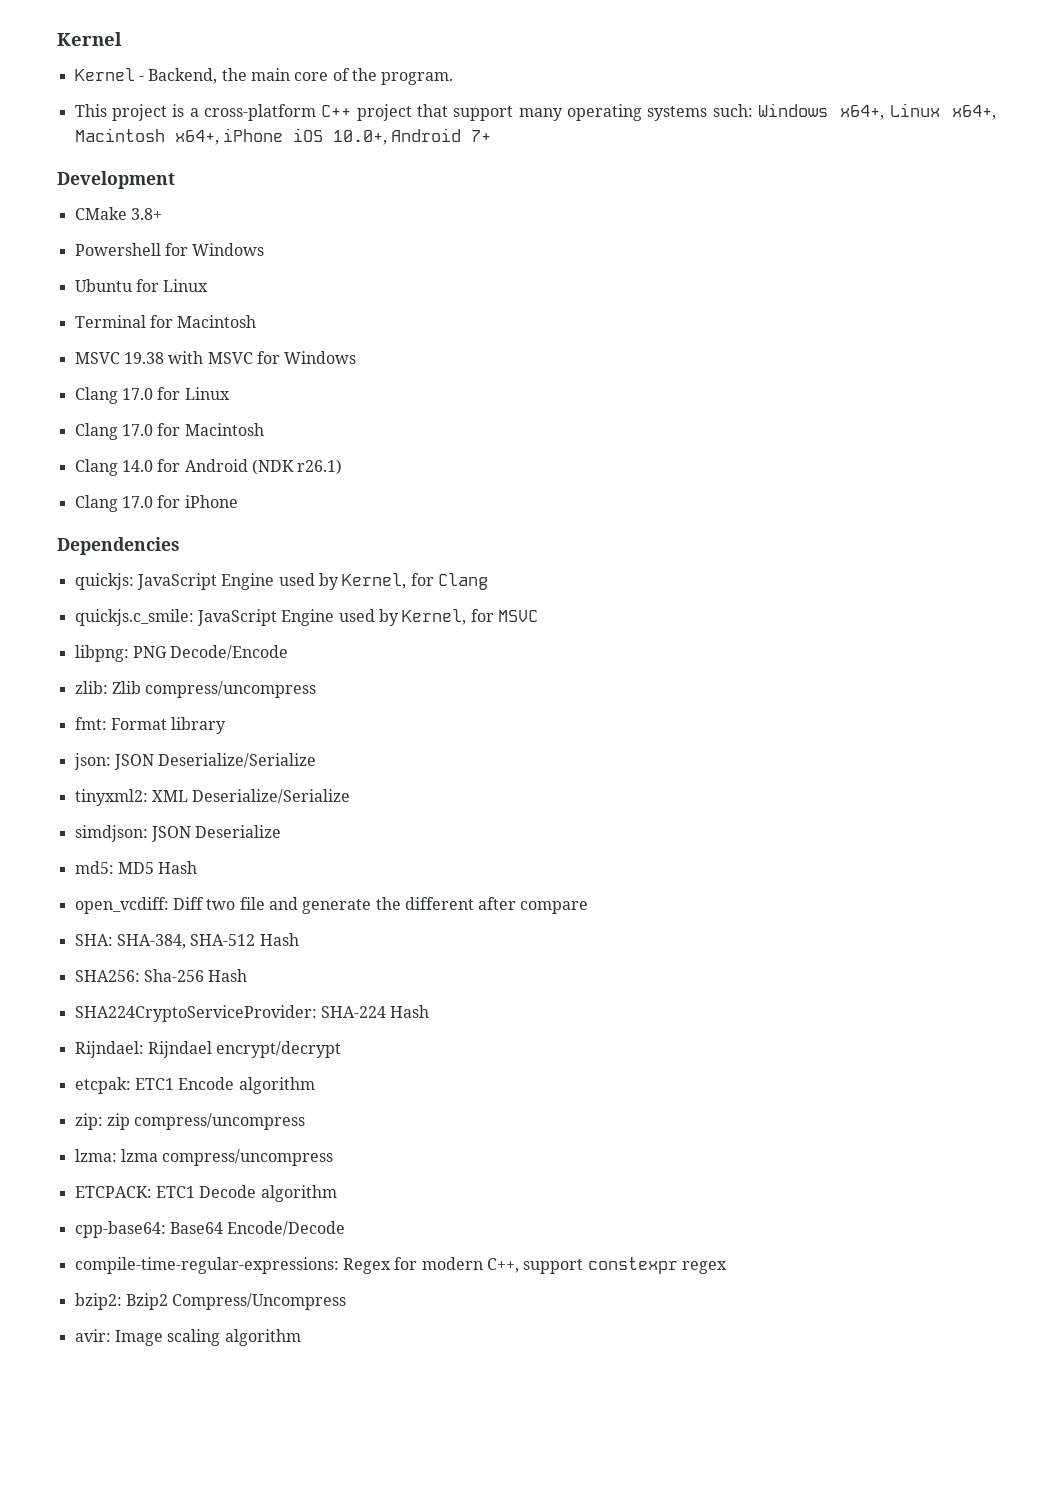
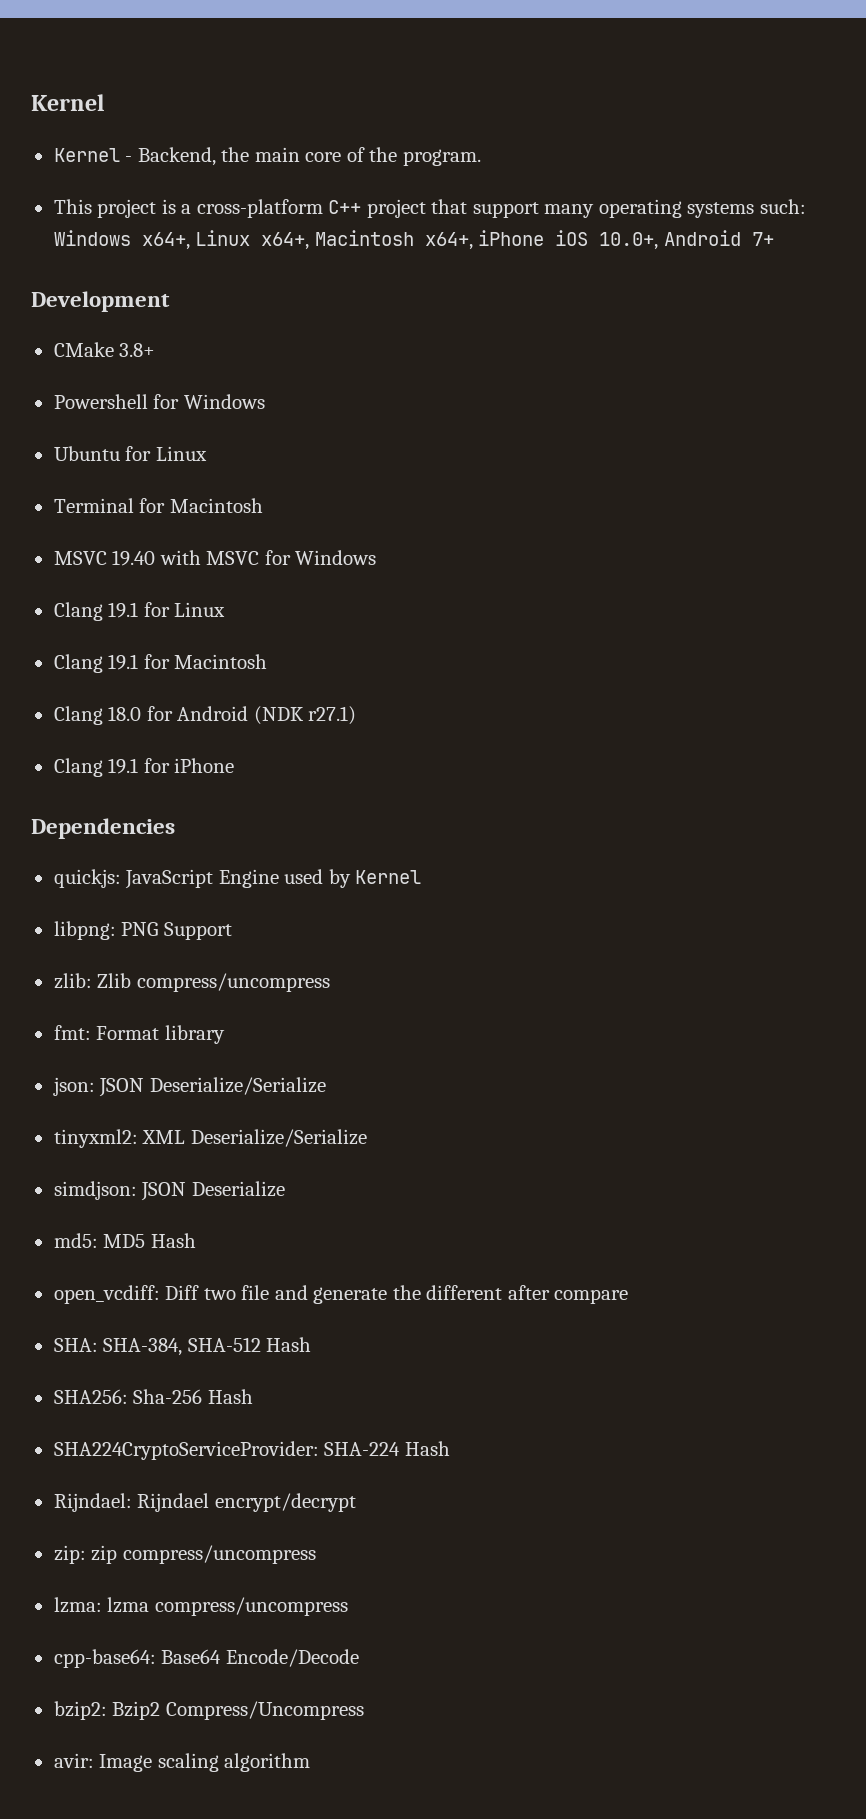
- MSVC 19.38 with MSVC for Windows
+ MSVC 19.40 with MSVC for Windows
- Clang 17.0 for Linux
+ Clang 19.1 for Linux
- Clang 17.0 for Macintosh
+ Clang 19.1 for Macintosh
- Clang 14.0 for Android (NDK r26.1)
- Clang 17.0 for iPhone
+ Clang 18.0 for Android (NDK r27.1)
+ Clang 19.1 for iPhone
- quickjs: JavaScript Engine used by Kernel, for Clang
- quickjs.c_smile: JavaScript Engine used by Kernel, for MSVC
+ quickjs: JavaScript Engine used by Kernel
- libpng: PNG Decode/Encode
+ libpng: PNG Support
- etcpak: ETC1 Encode algorithm
- ETCPACK: ETC1 Decode algorithm
- compile-time-regular-expressions: Regex for modern C++, support constexpr regex

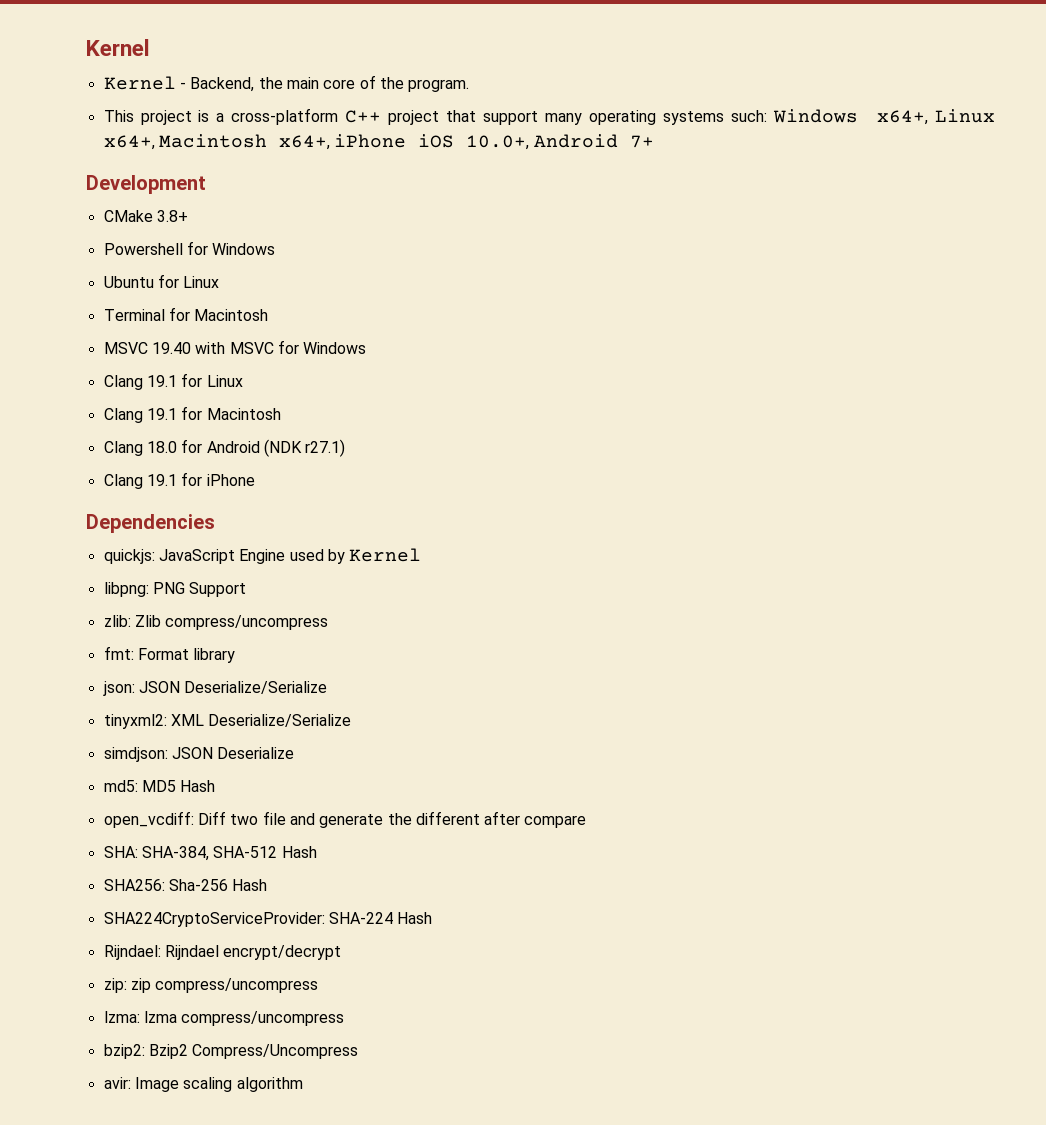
- cpp-base64: Base64 Encode/Decode

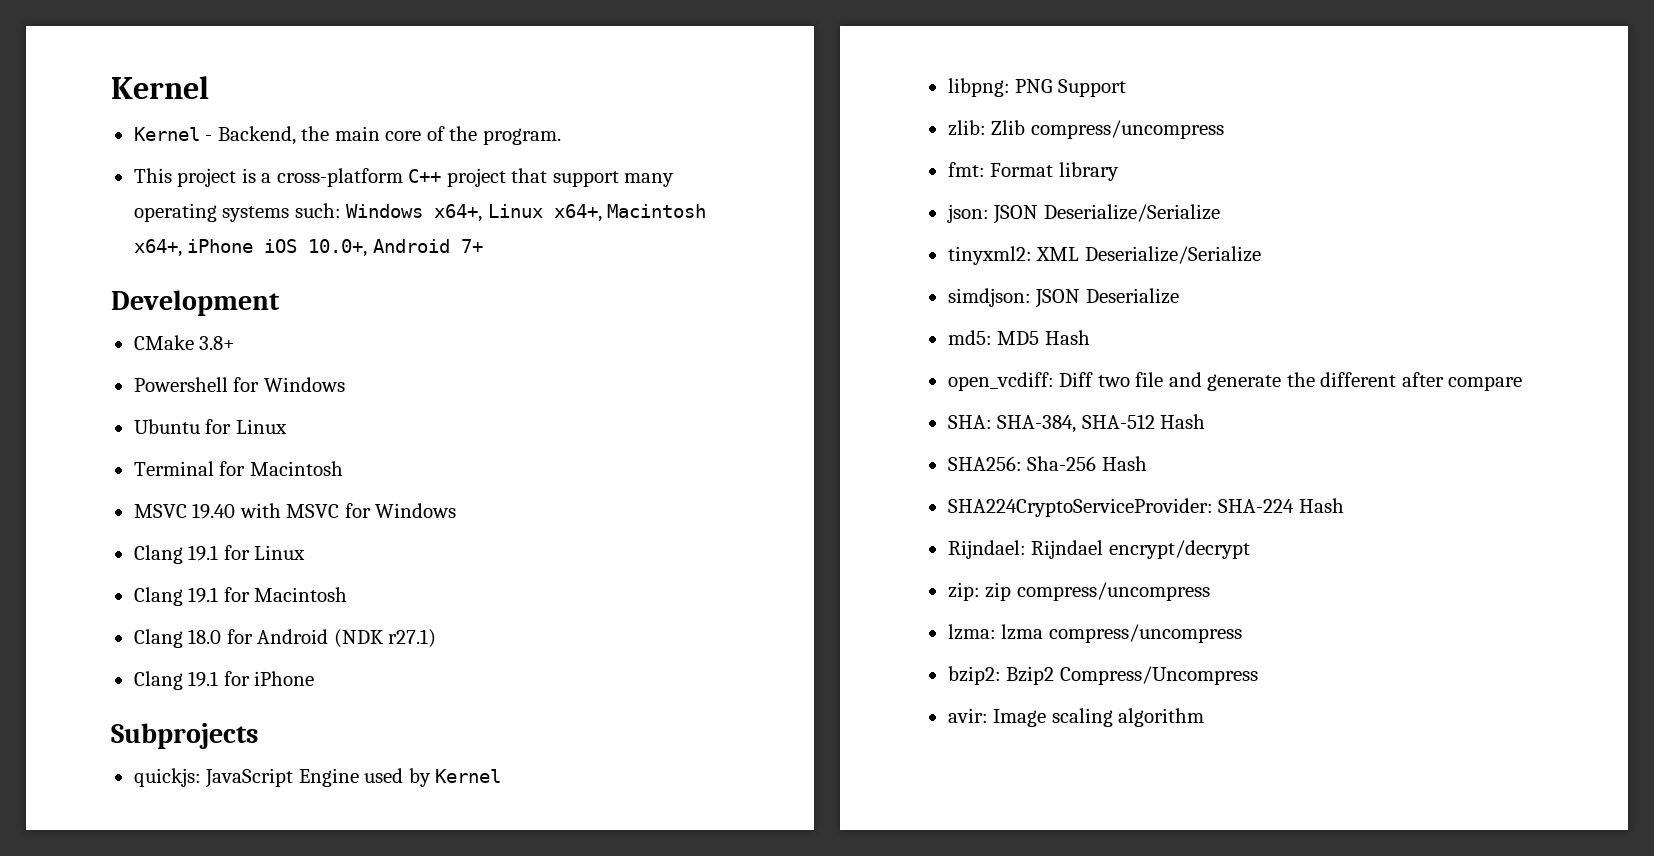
- Dependencies
+ Subprojects

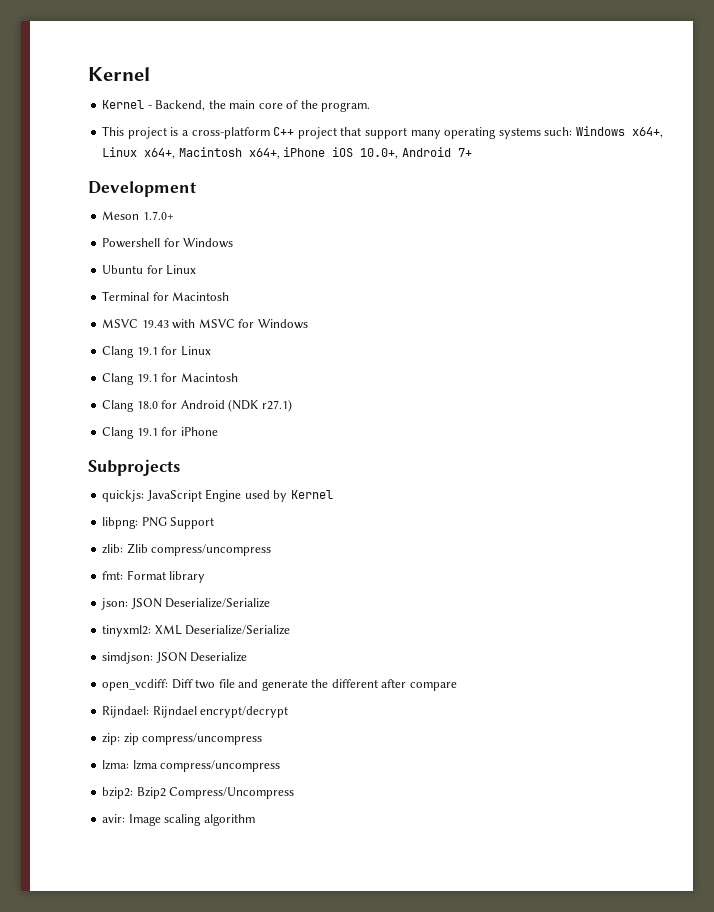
- CMake 3.8+
+ Meson 1.7.0+
- MSVC 19.40 with MSVC for Windows
+ MSVC 19.43 with MSVC for Windows
- md5: MD5 Hash
- SHA: SHA-384, SHA-512 Hash
- SHA256: Sha-256 Hash
- SHA224CryptoServiceProvider: SHA-224 Hash

